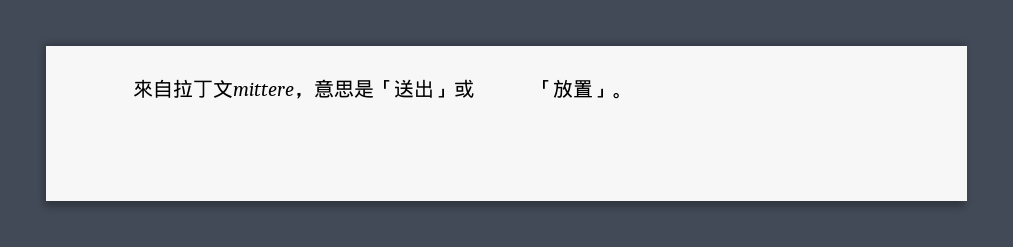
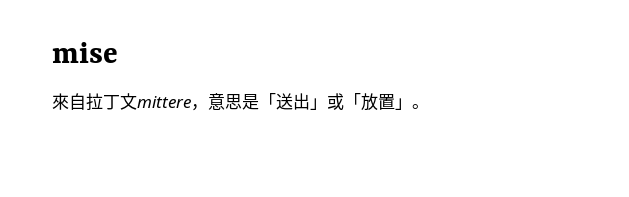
+ mise

